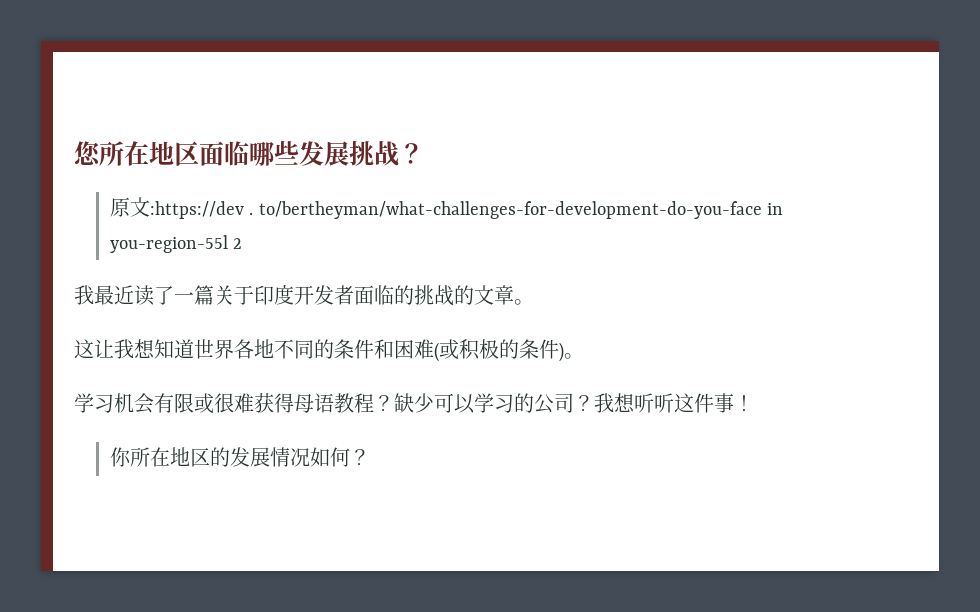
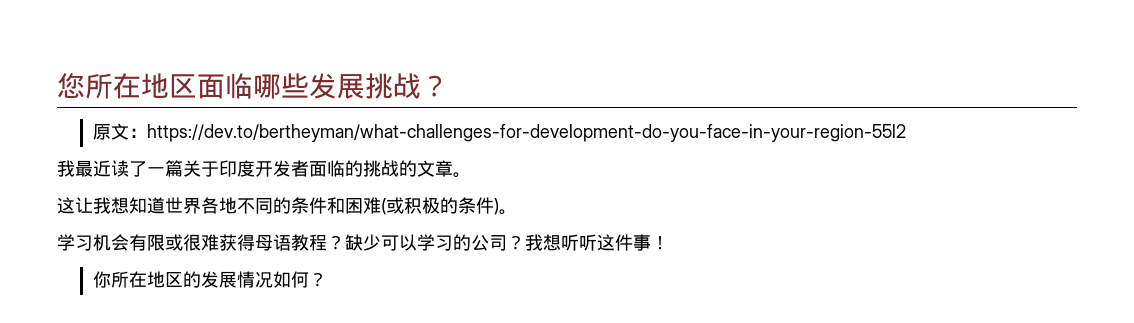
- 原文:https://dev . to/bertheyman/what-challenges-for-development-do-you-face in you-region-55l 2
+ 原文：https://dev.to/bertheyman/what-challenges-for-development-do-you-face-in-your-region-55l2

